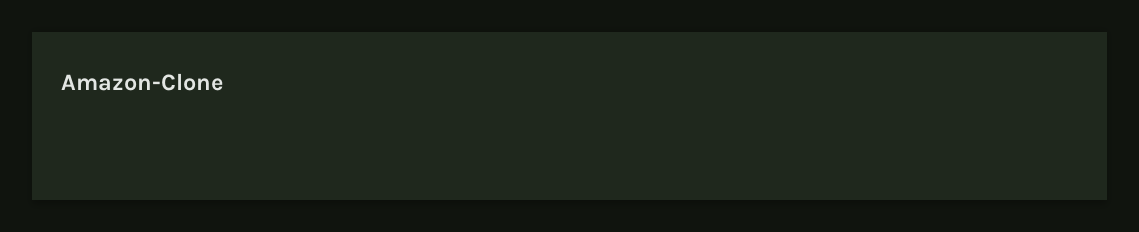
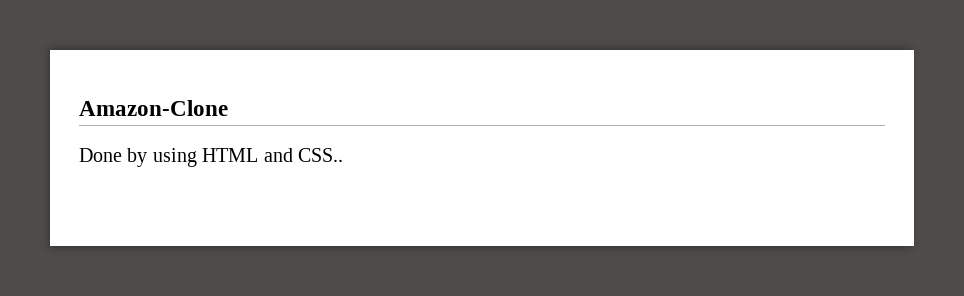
+ Done by using HTML and CSS..

